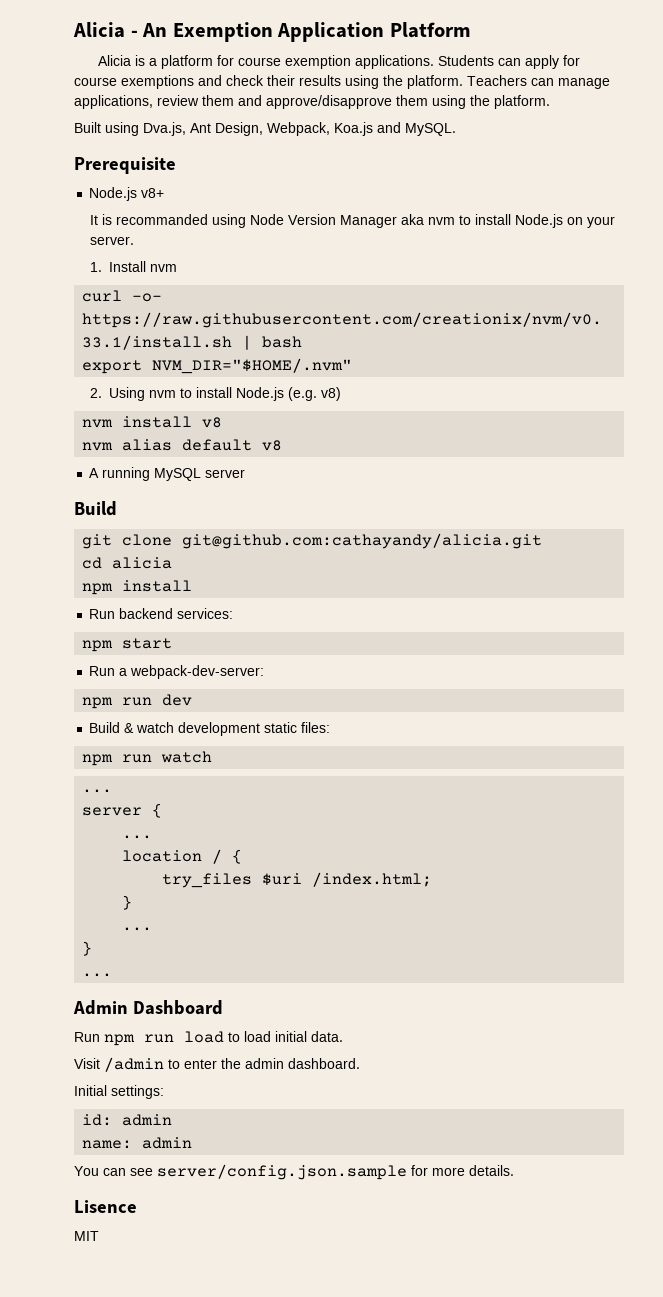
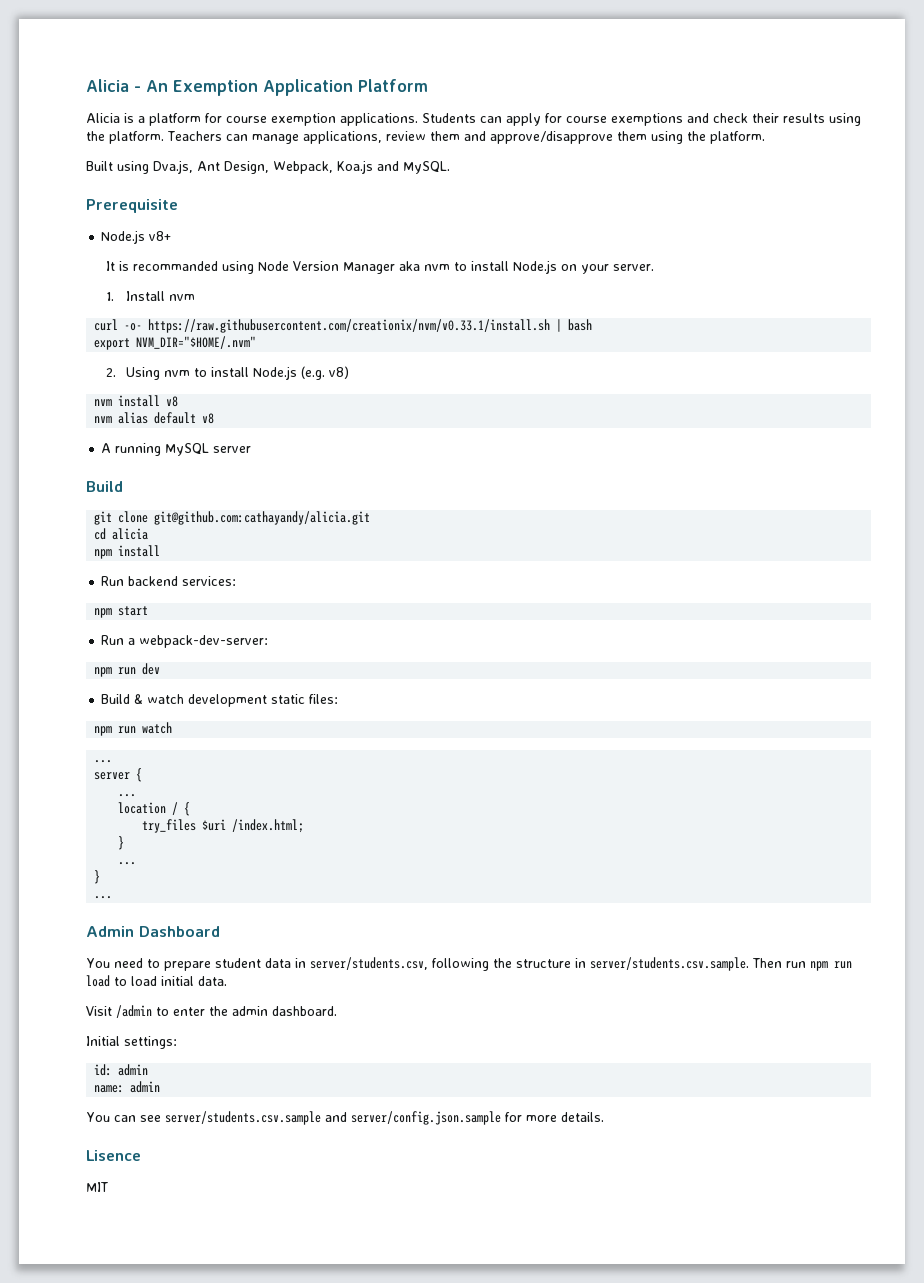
- Run npm run load to load initial data.
+ You need to prepare student data in server/students.csv, following the structure in server/students.csv.sample. Then run npm run load to load initial data.
- You can see server/config.json.sample for more details.
+ You can see server/students.csv.sample and server/config.json.sample for more details.

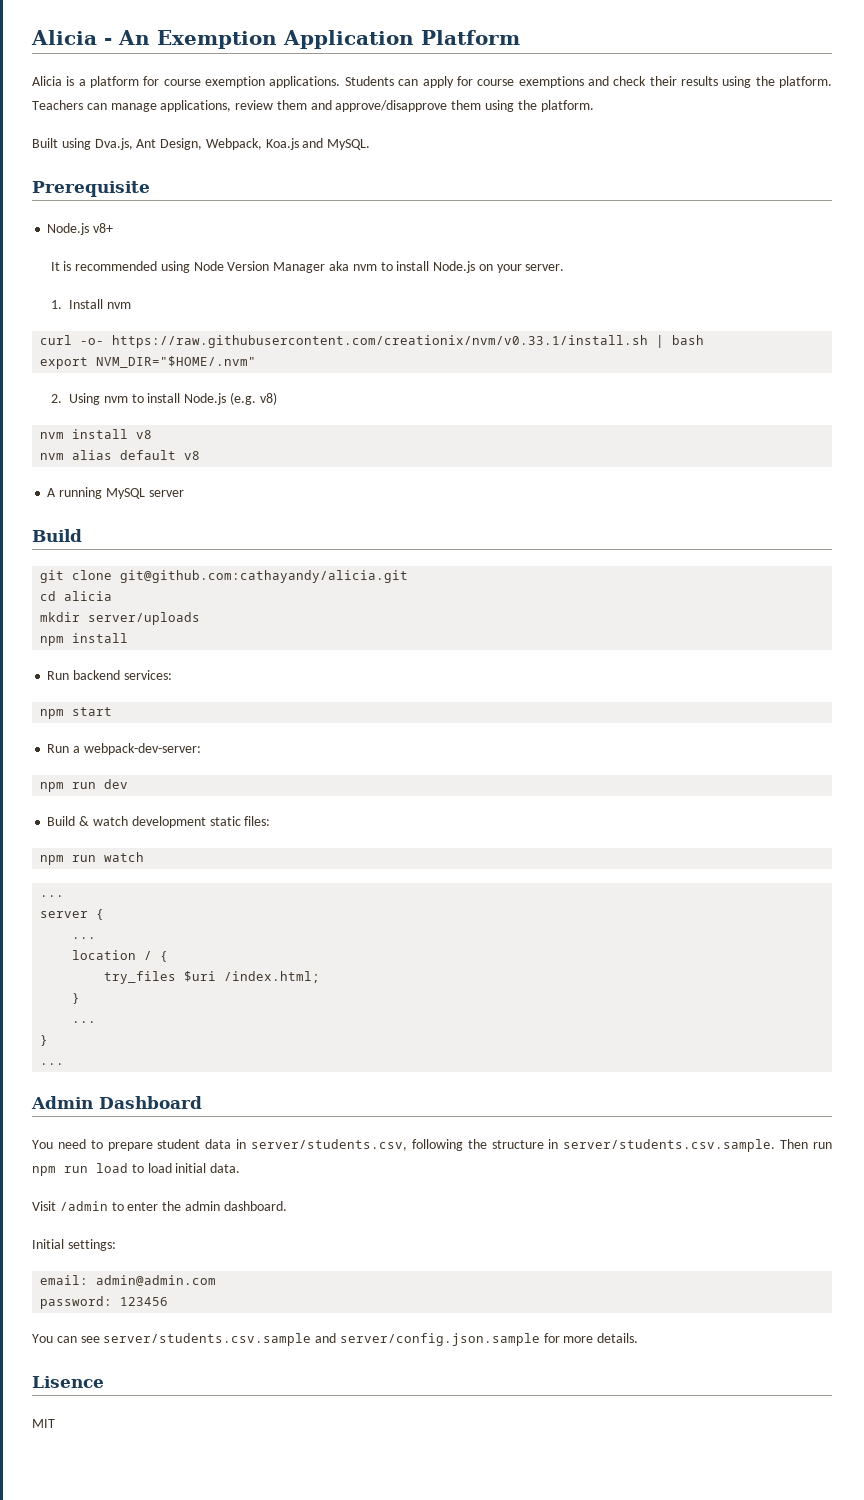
- It is recommanded using Node Version Manager aka nvm to install Node.js on your server.
+ It is recommended using Node Version Manager aka nvm to install Node.js on your server.
+ mkdir server/uploads
- id: admin
- name: admin
+ email: admin@admin.com
+ password: 123456

